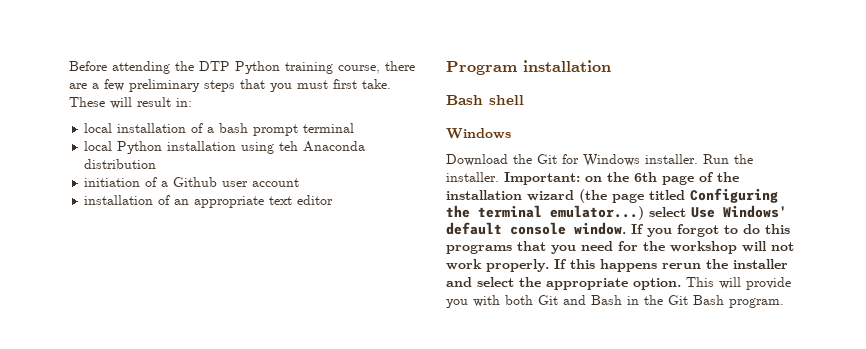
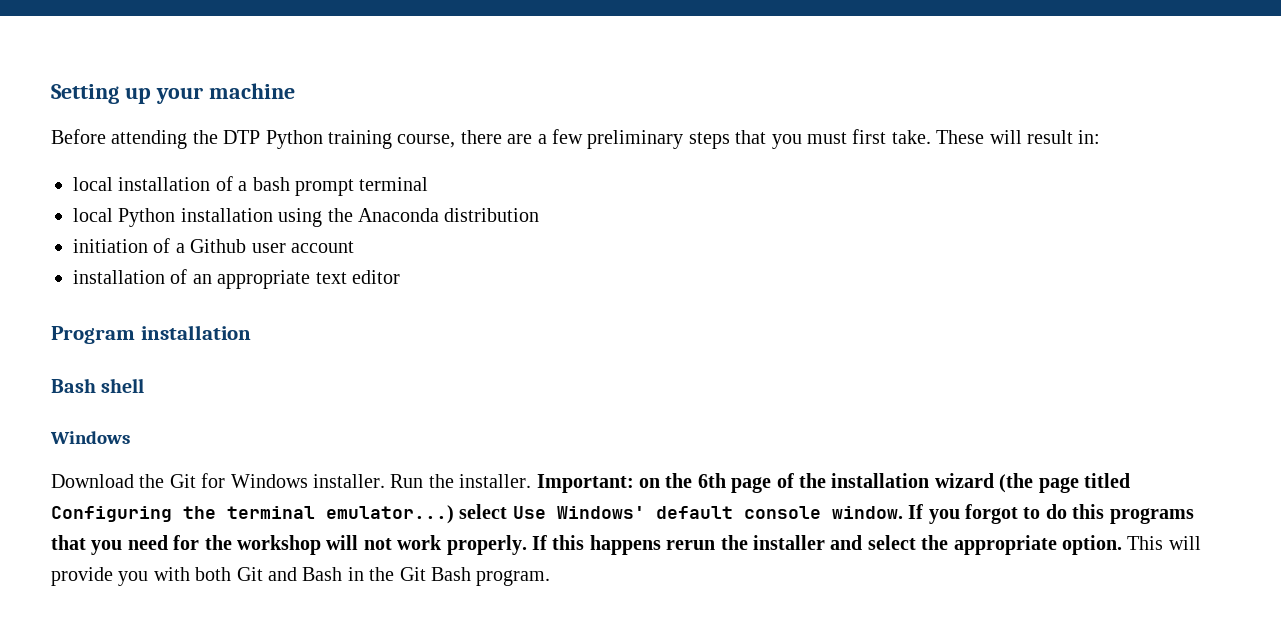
+ Setting up your machine
- local Python installation using teh Anaconda distribution
+ local Python installation using the Anaconda distribution

